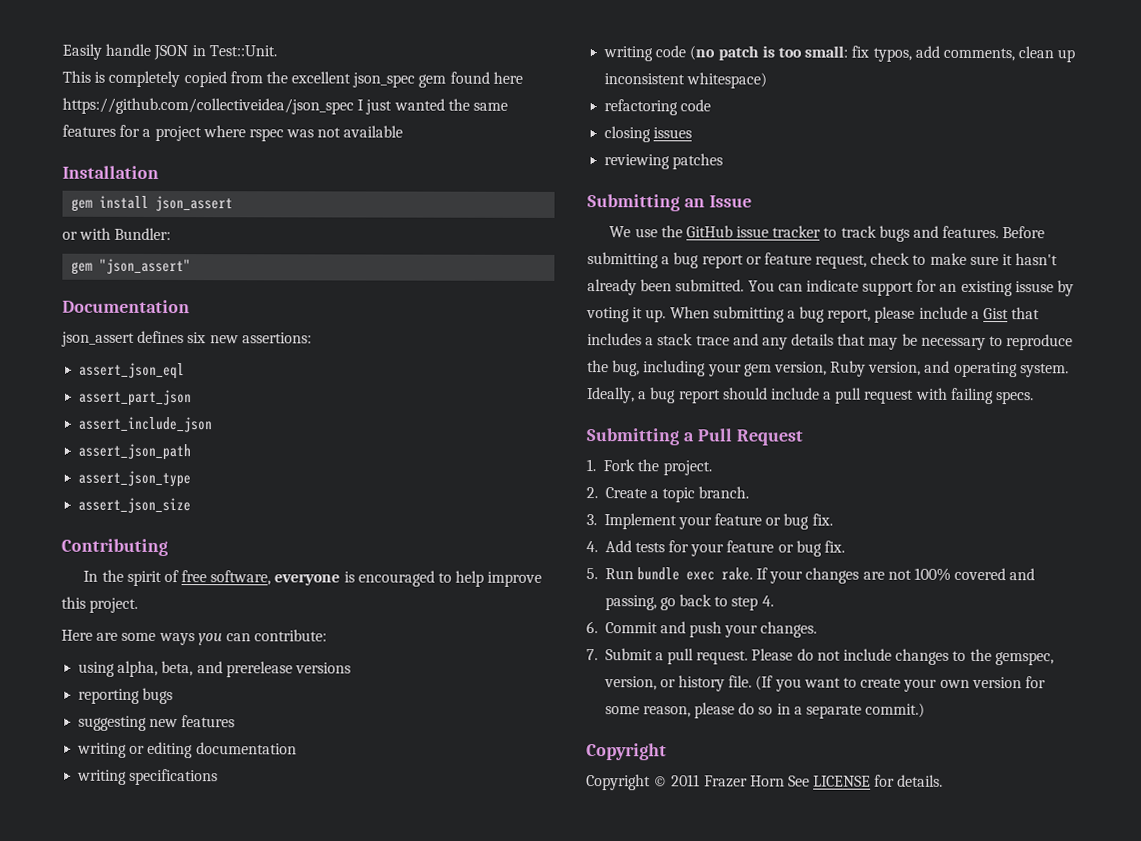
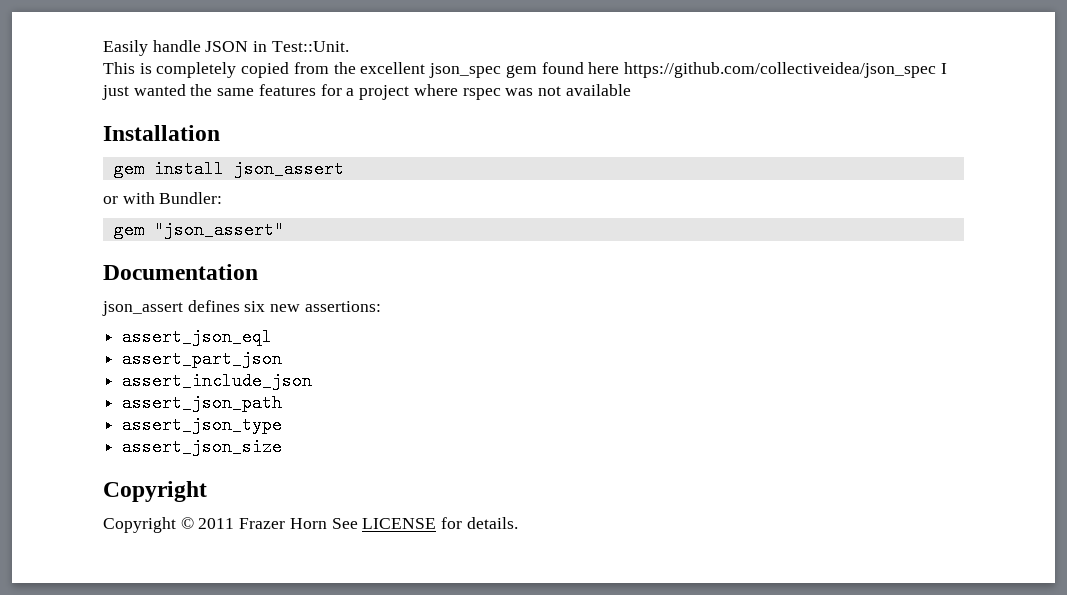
- Contributing
- In the spirit of free software, everyone is encouraged to help improve this project.
- Here are some ways you can contribute:
- using alpha, beta, and prerelease versions
- reporting bugs
- suggesting new features
- writing or editing documentation
- writing specifications
- writing code (no patch is too small: fix typos, add comments, clean up inconsistent whitespace)
- refactoring code
- closing issues
- reviewing patches
- Submitting an Issue
- We use the GitHub issue tracker to track bugs and features. Before submitting a bug report or feature request, check to make sure it hasn't already been submitted. You can indicate support for an existing issuse by voting it up. When submitting a bug report, please include a Gist that includes a stack trace and any details that may be necessary to reproduce the bug, including your gem version, Ruby version, and operating system. Ideally, a bug report should include a pull request with failing specs.
- Submitting a Pull Request
- 1. Fork the project.
- 2. Create a topic branch.
- 3. Implement your feature or bug fix.
- 4. Add tests for your feature or bug fix.
- 5. Run bundle exec rake. If your changes are not 100% covered and passing, go back to step 4.
- 6. Commit and push your changes.
- 7. Submit a pull request. Please do not include changes to the gemspec, version, or history file. (If you want to create your own version for some reason, please do so in a separate commit.)

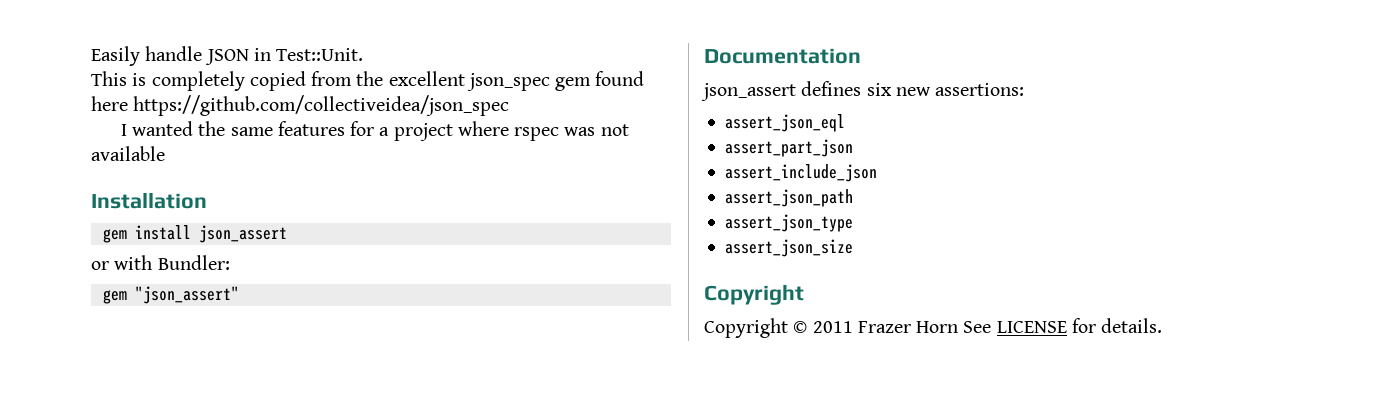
- This is completely copied from the excellent json_spec gem found here https://github.com/collectiveidea/json_spec I just wanted the same features for a project where rspec was not available
+ This is completely copied from the excellent json_spec gem found here https://github.com/collectiveidea/json_spec
+ I wanted the same features for a project where rspec was not available

